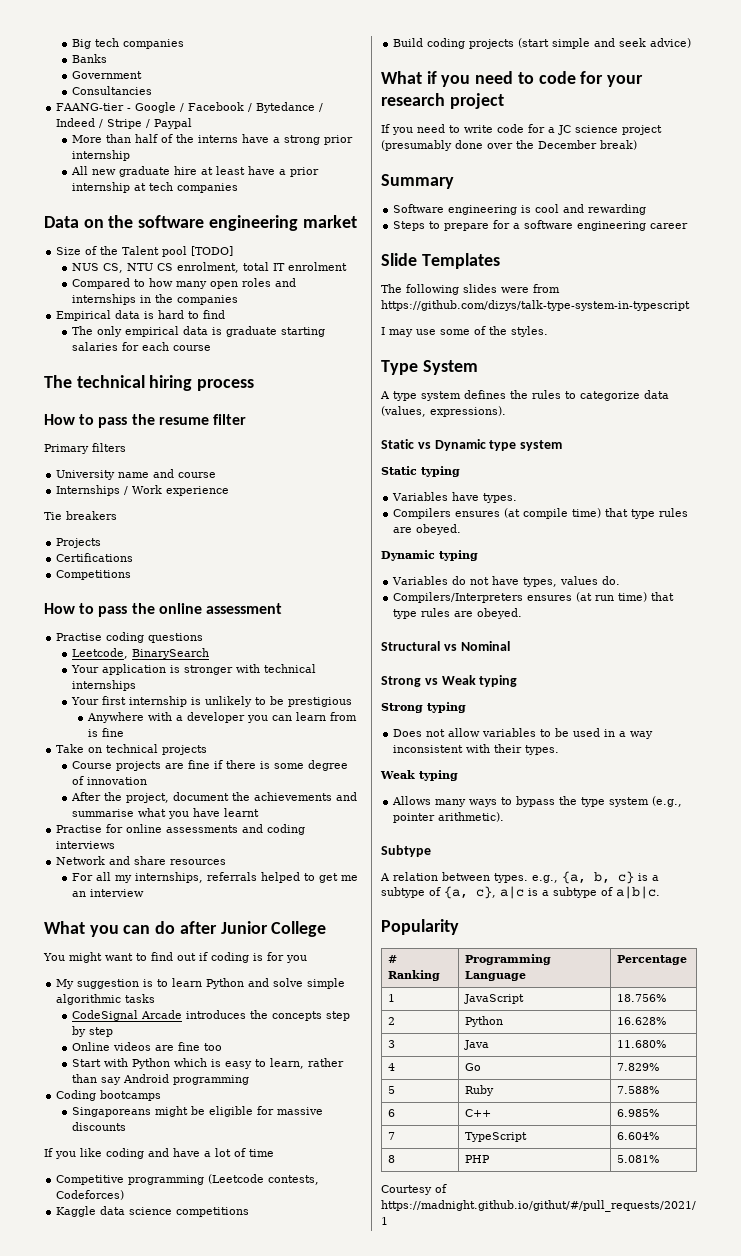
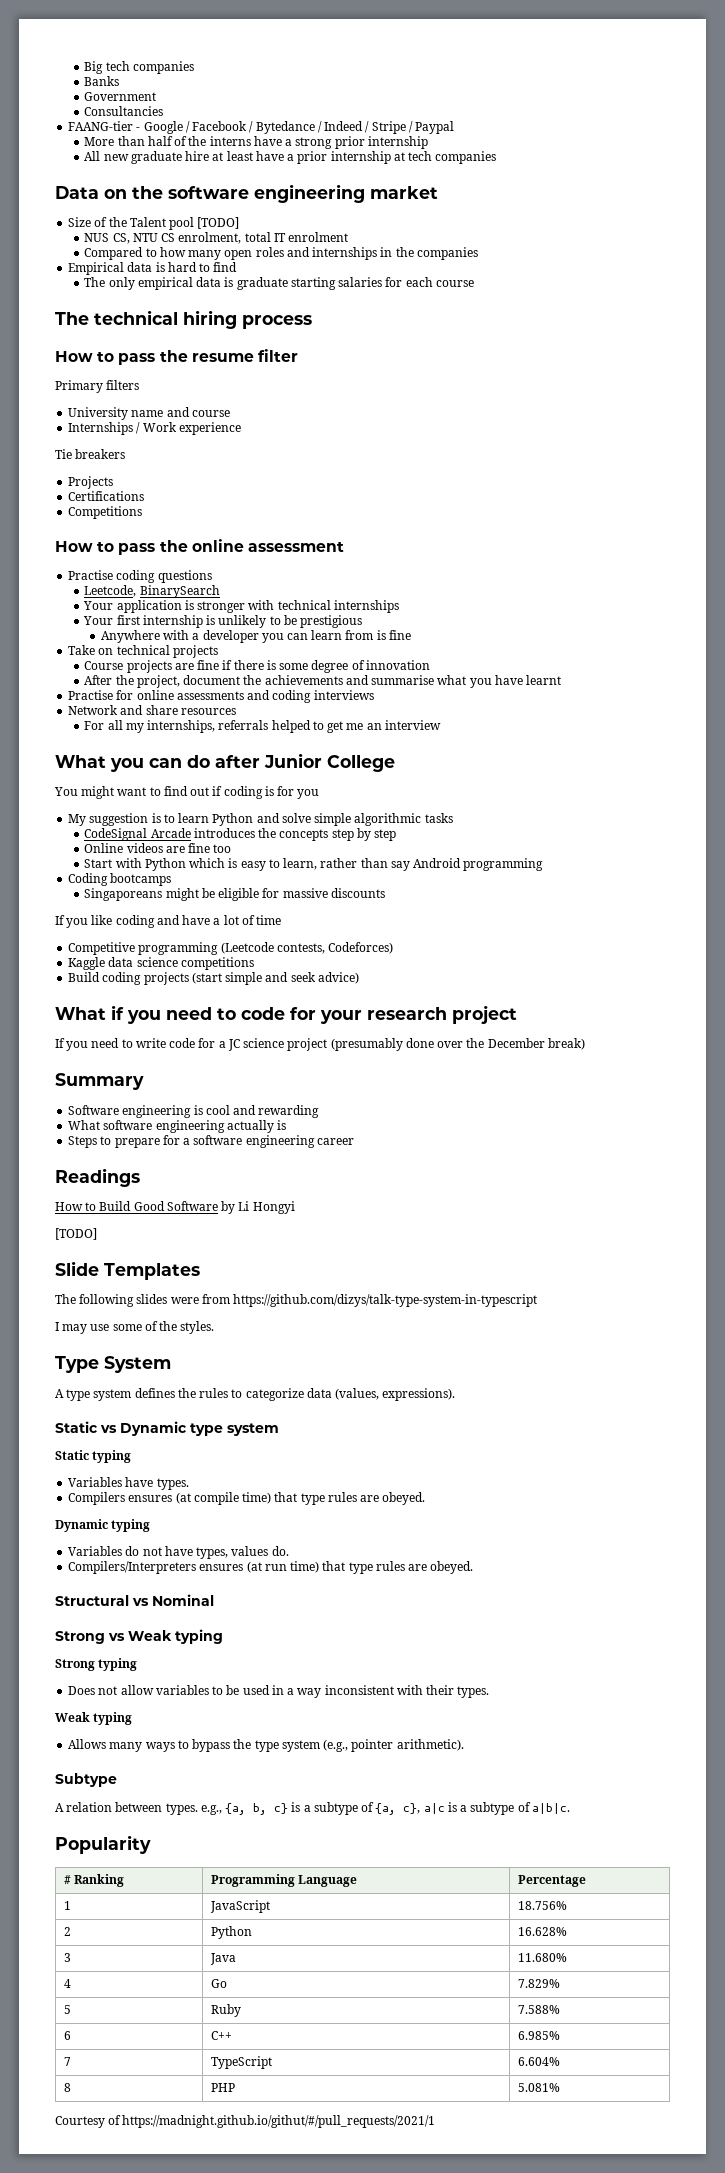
+ What software engineering actually is
+ Readings
+ How to Build Good Software by Li Hongyi
+ [TODO]

